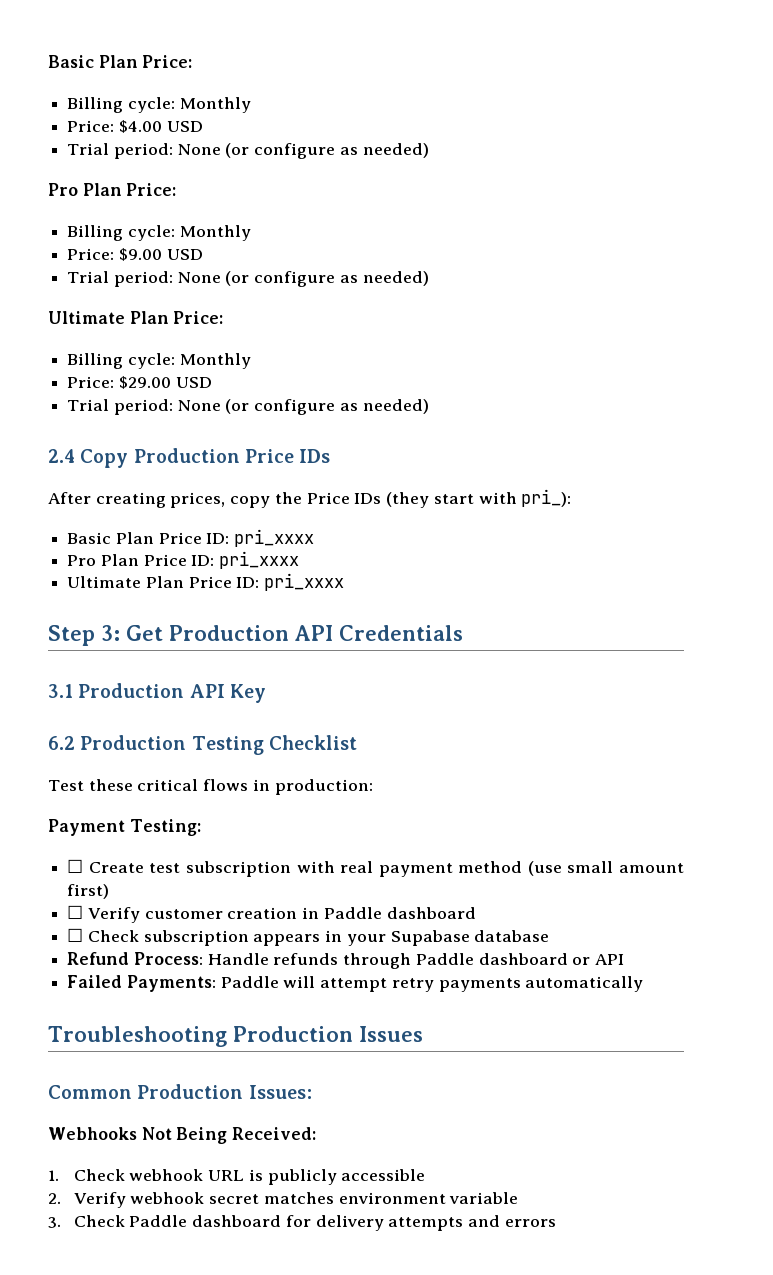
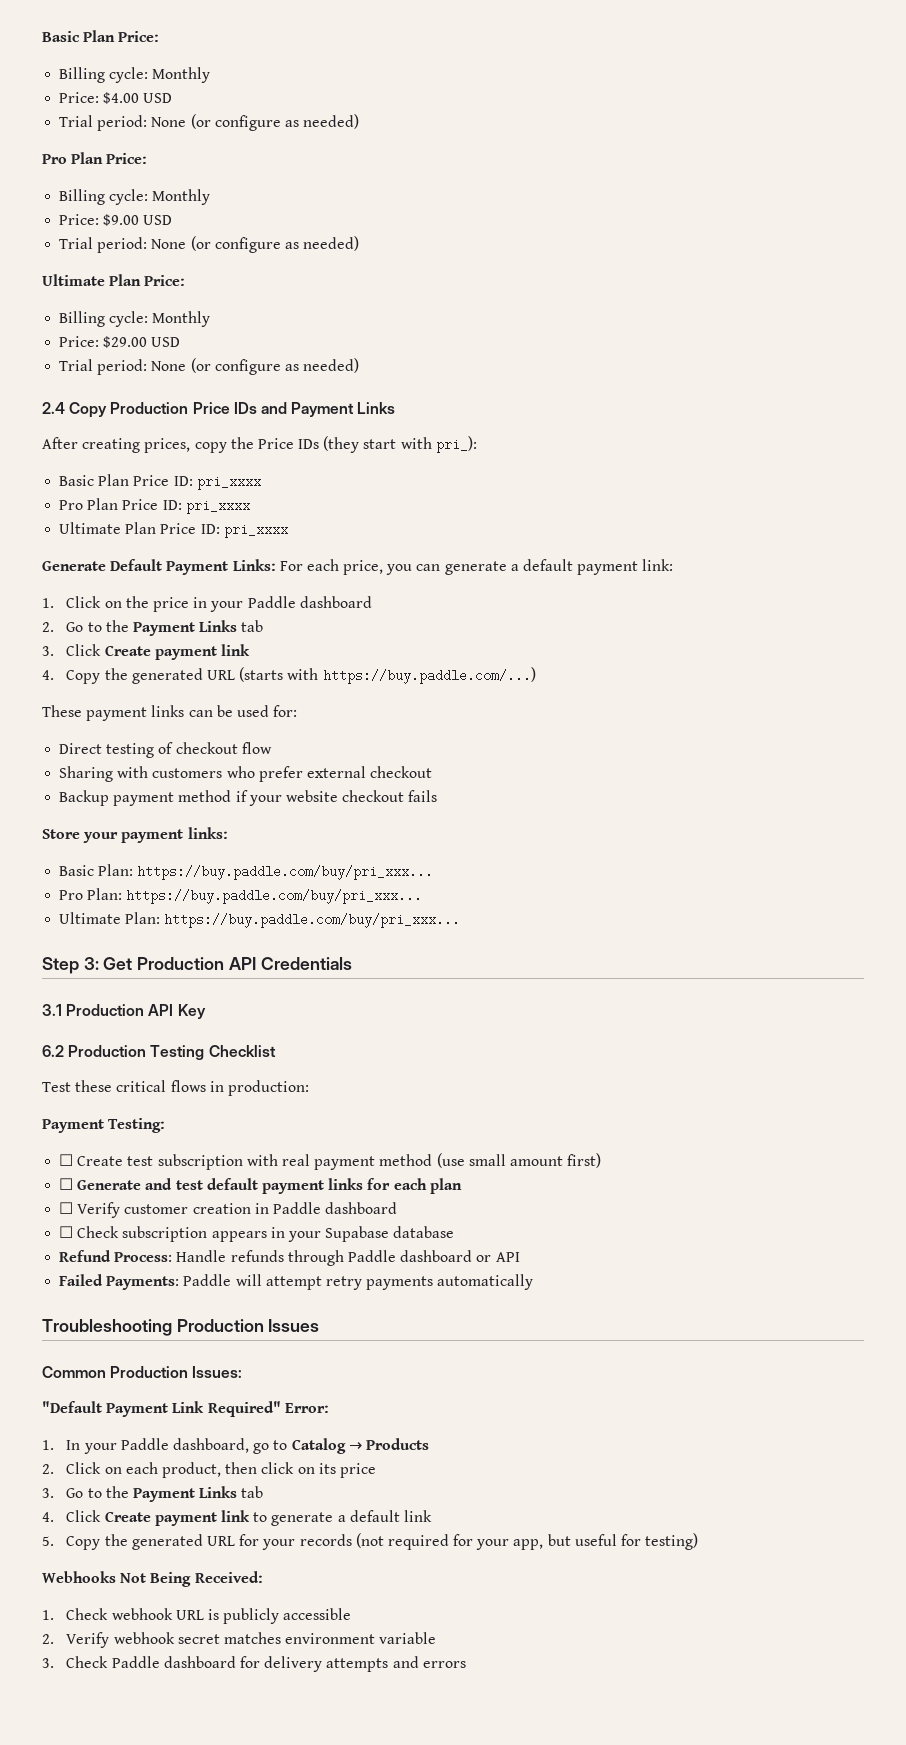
- 2.4 Copy Production Price IDs
+ 2.4 Copy Production Price IDs and Payment Links
+ Generate Default Payment Links: For each price, you can generate a default payment link:
+ 1. Click on the price in your Paddle dashboard
+ 2. Go to the Payment Links tab
+ 3. Click Create payment link
+ 4. Copy the generated URL (starts with https://buy.paddle.com/...)
+ These payment links can be used for:
+ Direct testing of checkout flow
+ Sharing with customers who prefer external checkout
+ Backup payment method if your website checkout fails
+ Store your payment links:
+ Basic Plan: https://buy.paddle.com/buy/pri_xxx...
+ Pro Plan: https://buy.paddle.com/buy/pri_xxx...
+ Ultimate Plan: https://buy.paddle.com/buy/pri_xxx...
+ ☐ Generate and test default payment links for each plan
+ "Default Payment Link Required" Error:
+ 1. In your Paddle dashboard, go to Catalog → Products
+ 2. Click on each product, then click on its price
+ 3. Go to the Payment Links tab
+ 4. Click Create payment link to generate a default link
+ 5. Copy the generated URL for your records (not required for your app, but useful for testing)

